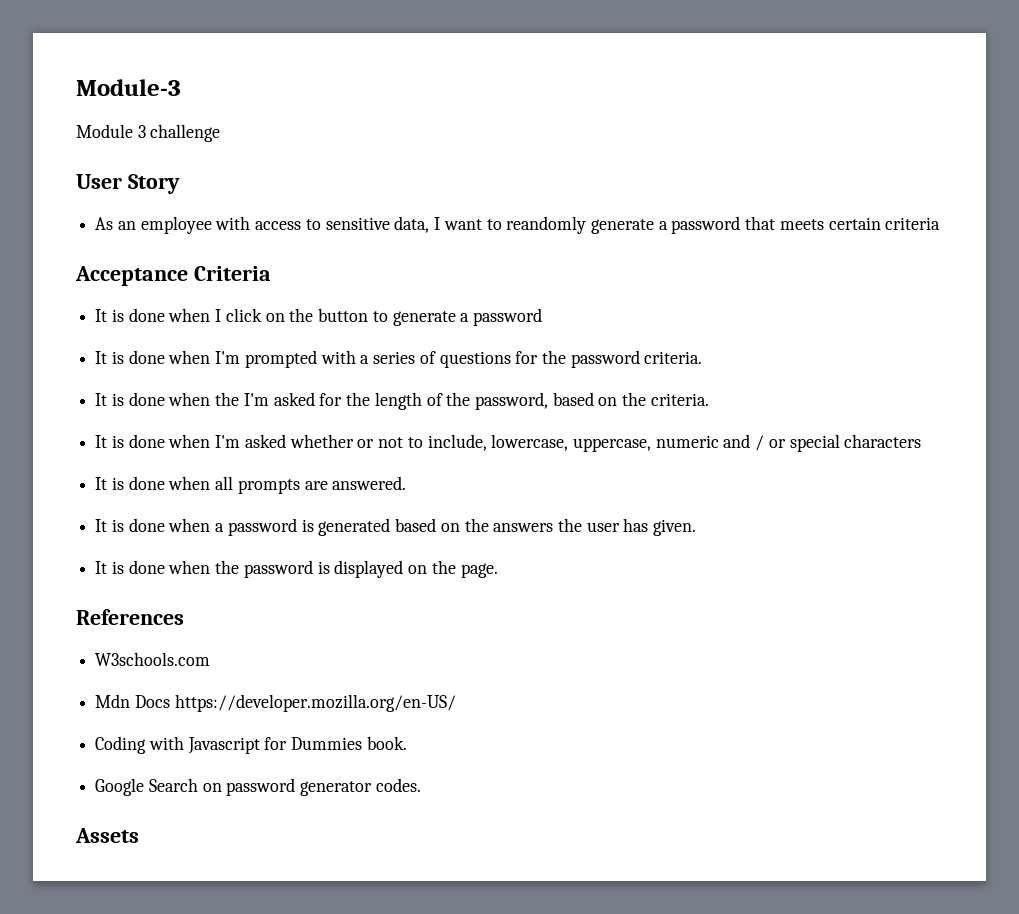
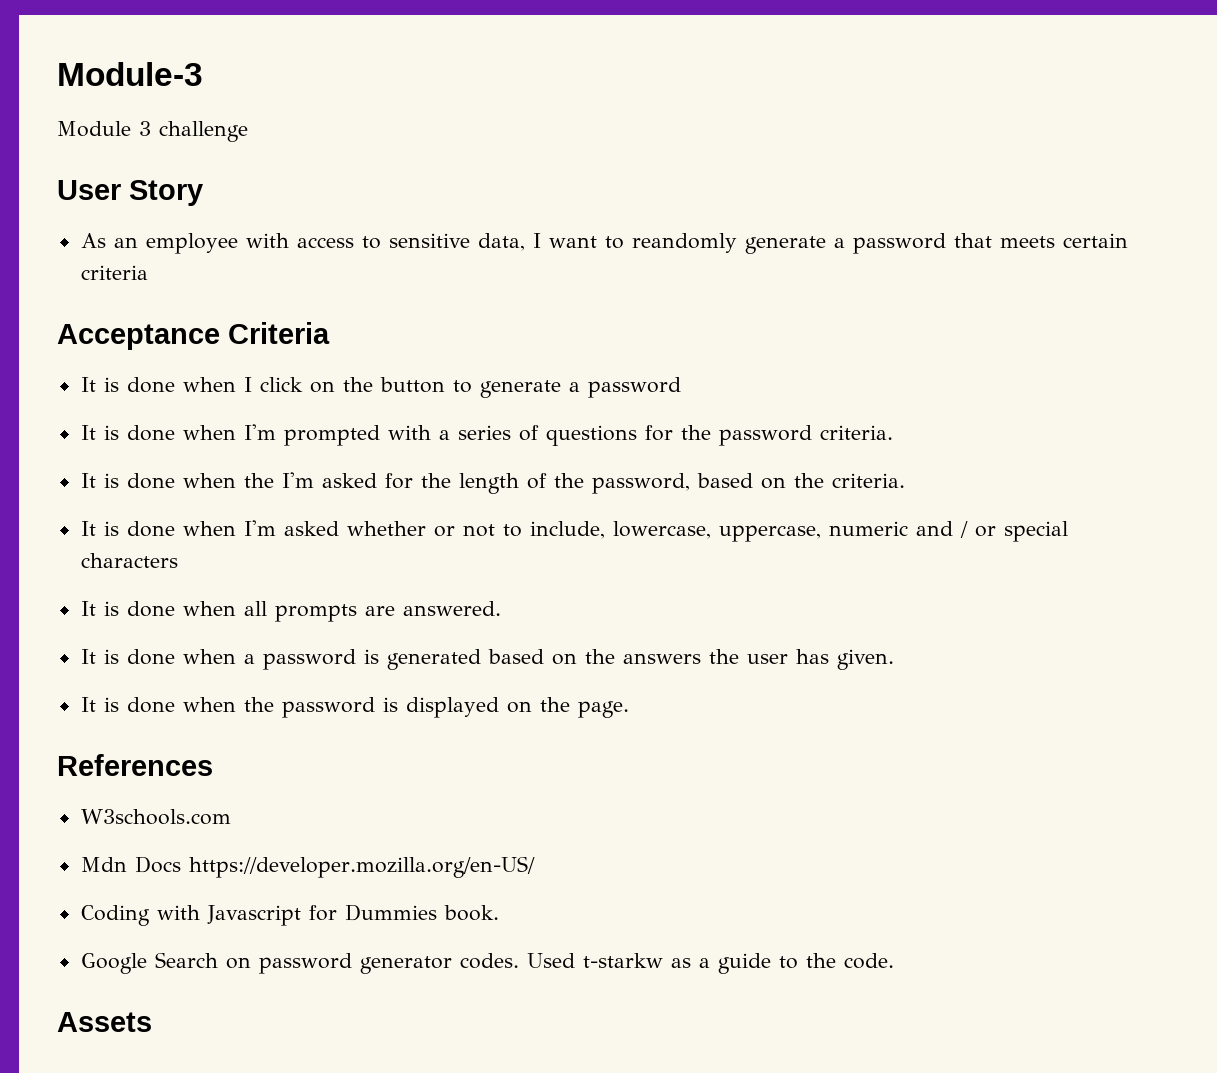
+ Used t-starkw as a guide to the code.

